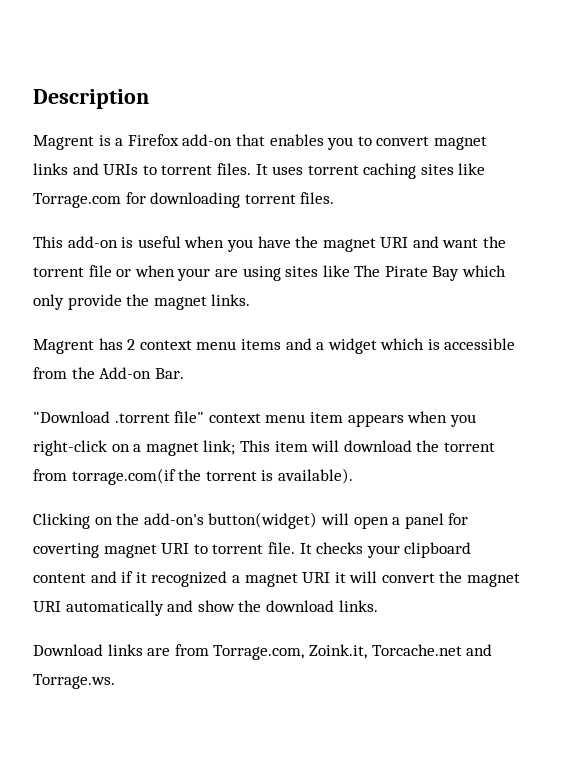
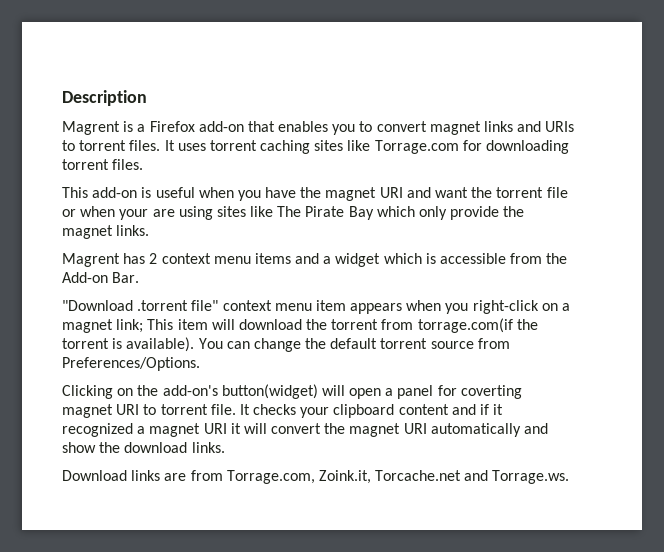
+ You can change the default torrent source from Preferences/Options.

